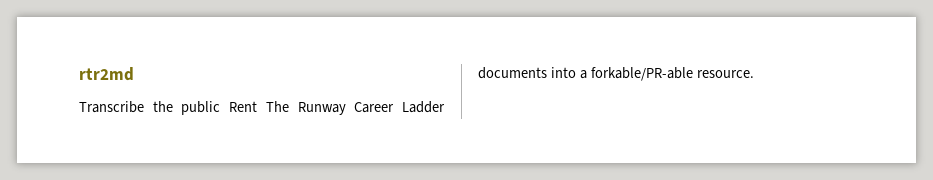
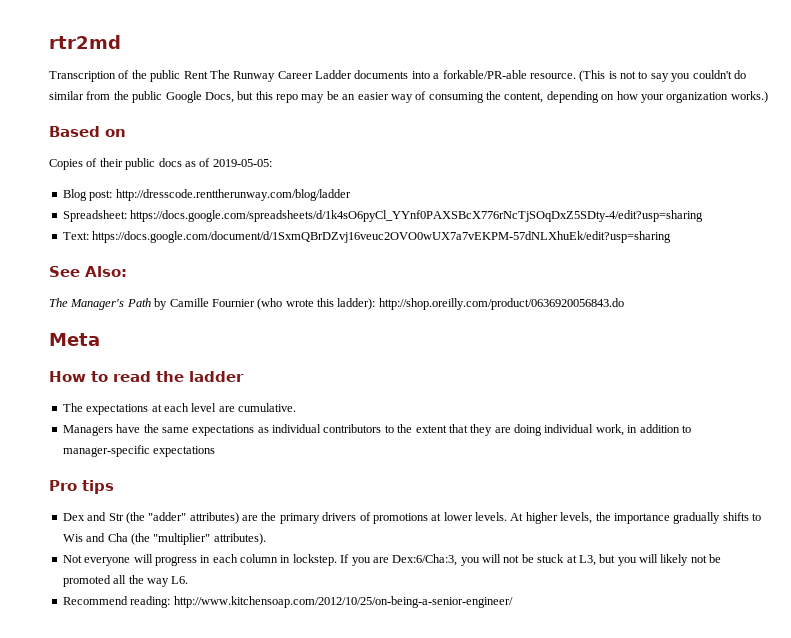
- Transcribe the public Rent The Runway Career Ladder documents into a forkable/PR-able resource.
+ Transcription of the public Rent The Runway Career Ladder documents into a forkable/PR-able resource.
+ (This is not to say you couldn't do similar from the public Google Docs, but this repo may be an easier way of consuming the content, depending on how your organization works.)
+ Based on
+ Copies of their public docs as of 2019-05-05:
+ Blog post: http://dresscode.renttherunway.com/blog/ladder
+ Spreadsheet: https://docs.google.com/spreadsheets/d/1k4sO6pyCl_YYnf0PAXSBcX776rNcTjSOqDxZ5SDty-4/edit?usp=sharing
+ Text: https://docs.google.com/document/d/1SxmQBrDZvj16veuc2OVO0wUX7a7vEKPM-57dNLXhuEk/edit?usp=sharing
+ See Also:
+ The Manager's Path by Camille Fournier (who wrote this ladder): http://shop.oreilly.com/product/0636920056843.do
+ Meta
+ How to read the ladder
+ The expectations at each level are cumulative.
+ Managers have the same expectations as individual contributors to the extent that they are doing individual work, in addition to manager-specific expectations
+ Pro tips
+ Dex and Str (the "adder" attributes) are the primary drivers of promotions at lower levels. At higher levels, the importance gradually shifts to Wis and Cha (the "multiplier" attributes).
+ Not everyone will progress in each column in lockstep. If you are Dex:6/Cha:3, you will not be stuck at L3, but you will likely not be promoted all the way L6.
+ Recommend reading: http://www.kitchensoap.com/2012/10/25/on-being-a-senior-engineer/

